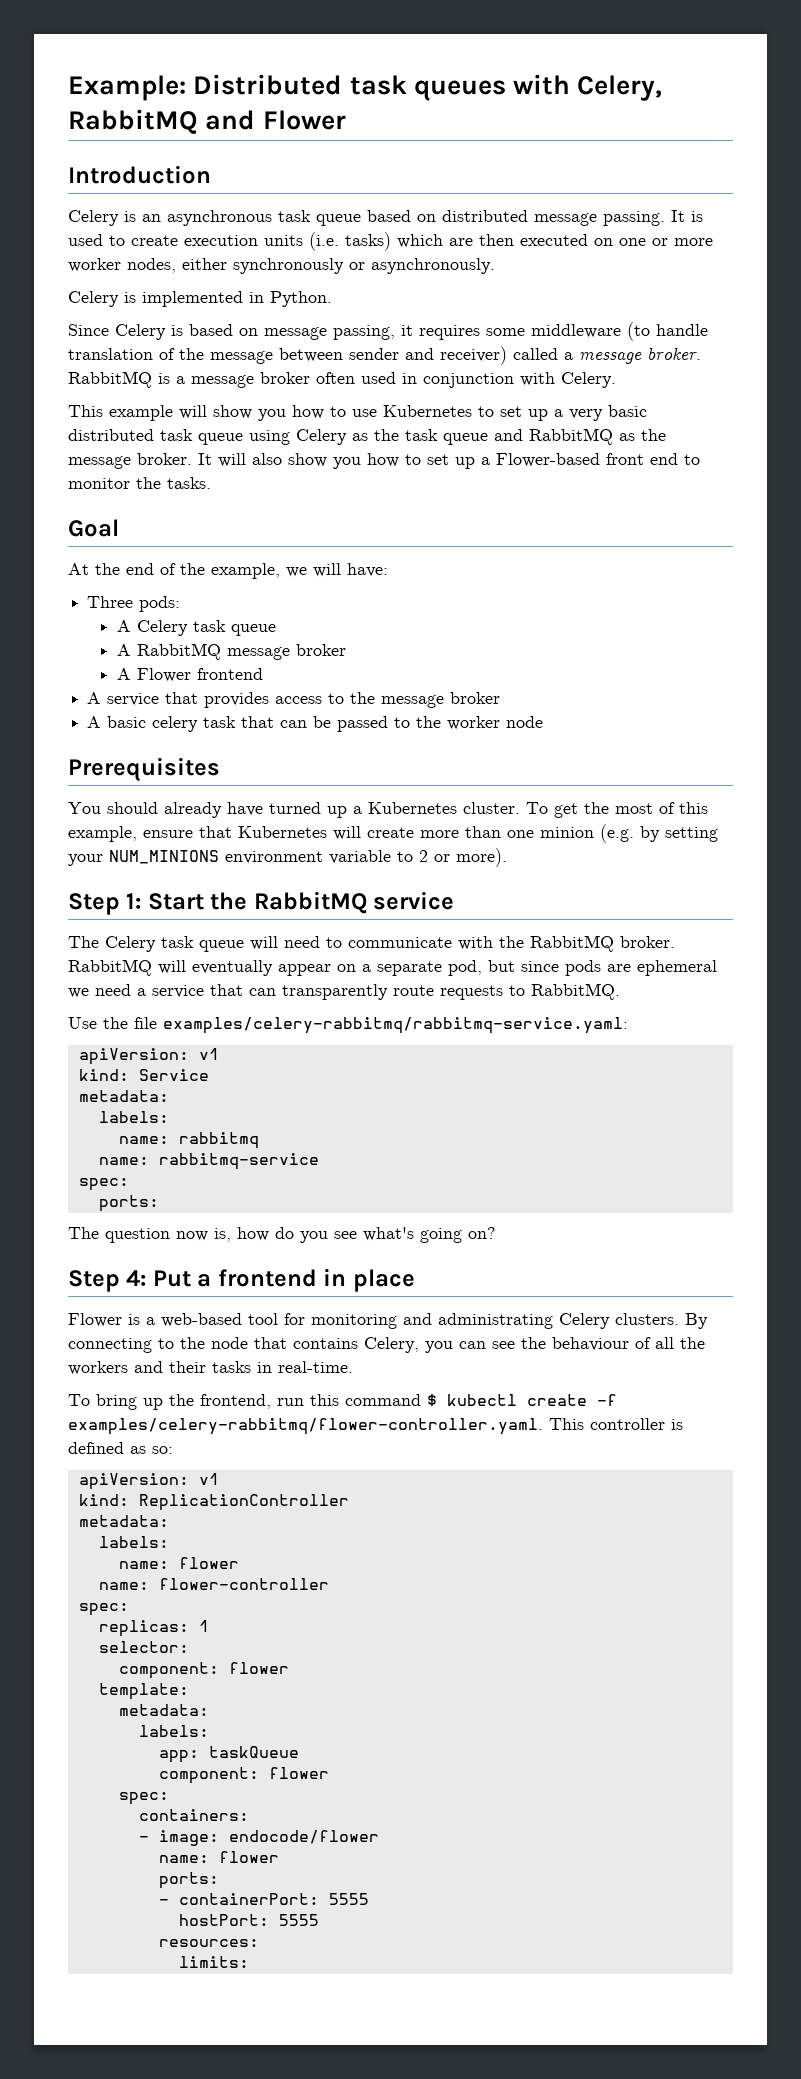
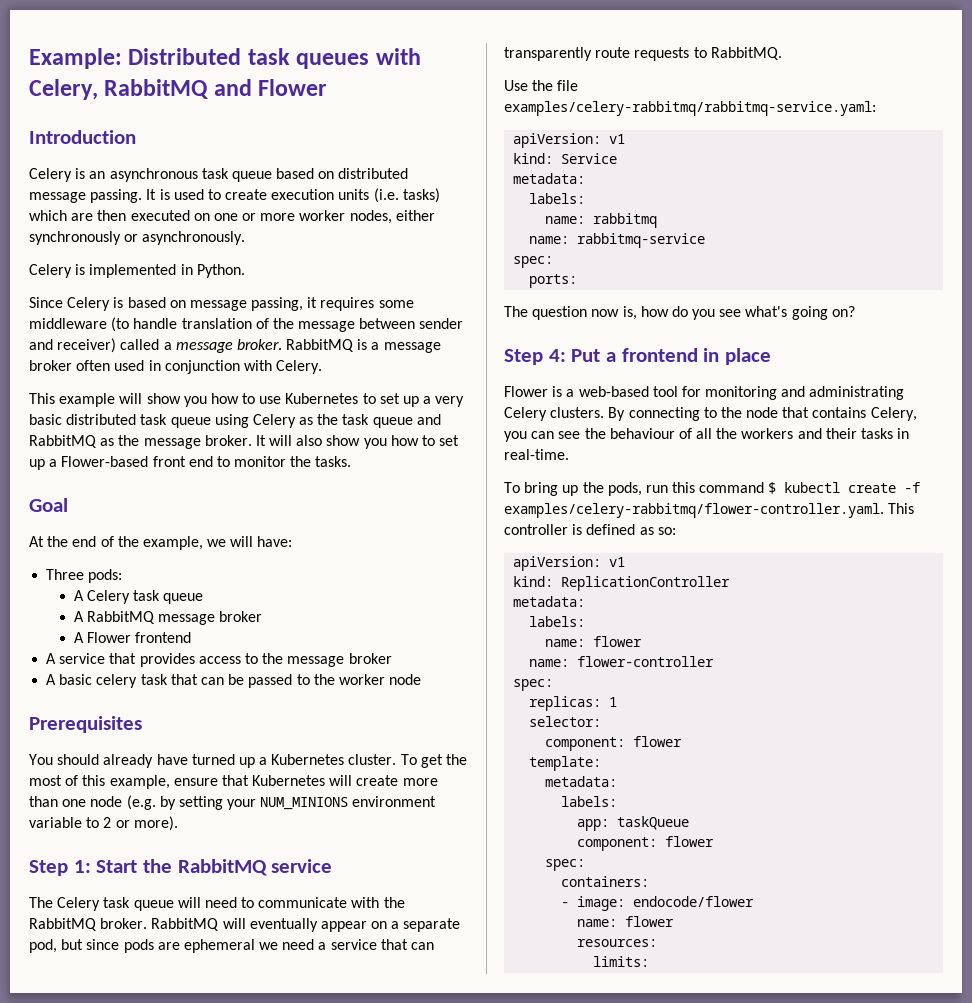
- To get the most of this example, ensure that Kubernetes will create more than one minion (e.g. by setting your NUM_MINIONS environment variable to 2 or more).
+ To get the most of this example, ensure that Kubernetes will create more than one node (e.g. by setting your NUM_MINIONS environment variable to 2 or more).
- To bring up the frontend, run this command $ kubectl create -f examples/celery-rabbitmq/flower-controller.yaml. This controller is defined as so:
+ To bring up the pods, run this command $ kubectl create -f examples/celery-rabbitmq/flower-controller.yaml. This controller is defined as so:
  - image: endocode/flower
  name: flower
- ports:
- - containerPort: 5555
- hostPort: 5555

